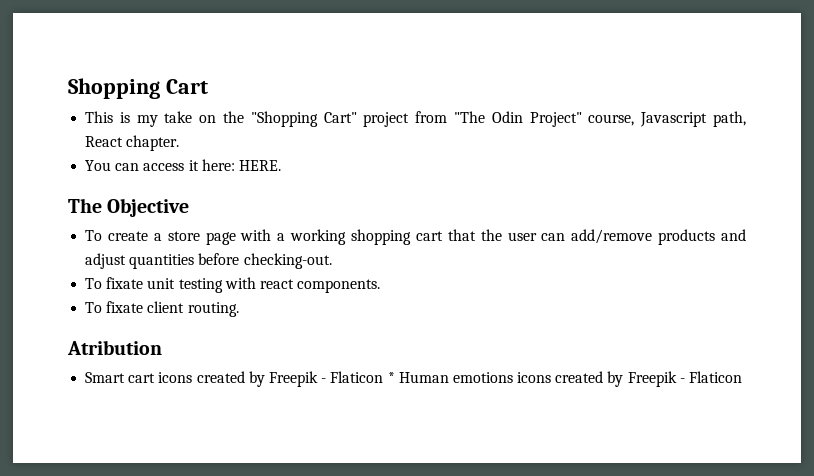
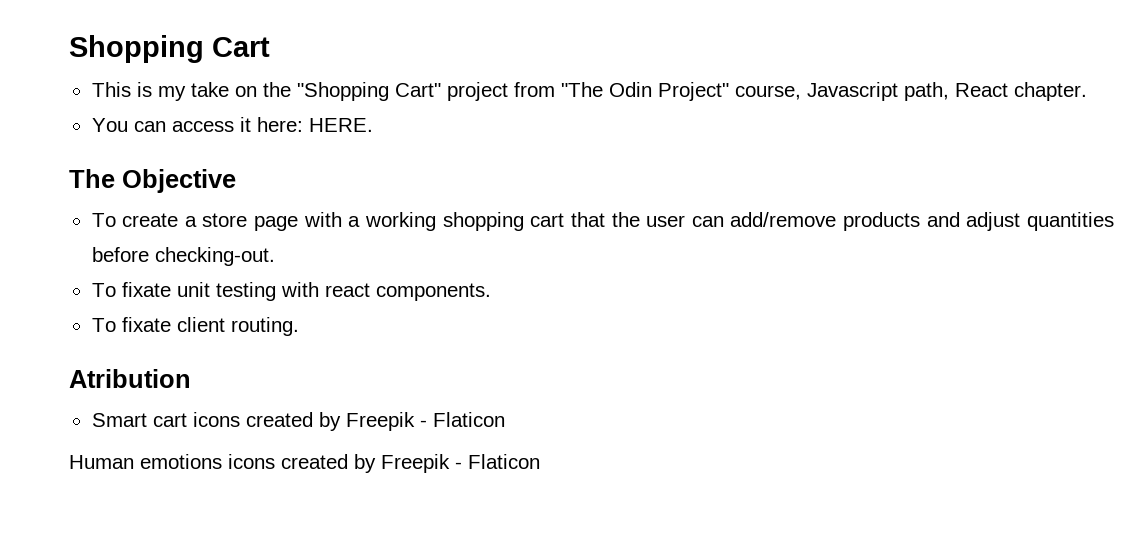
- Smart cart icons created by Freepik - Flaticon * Human emotions icons created by Freepik - Flaticon
+ Smart cart icons created by Freepik - Flaticon
+ Human emotions icons created by Freepik - Flaticon

